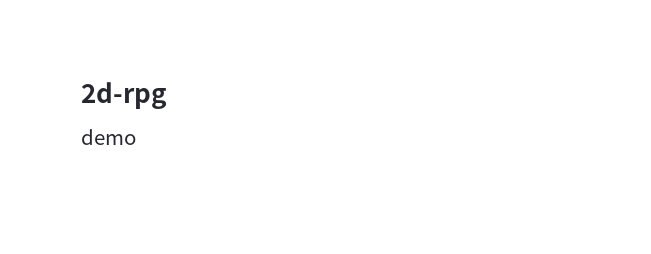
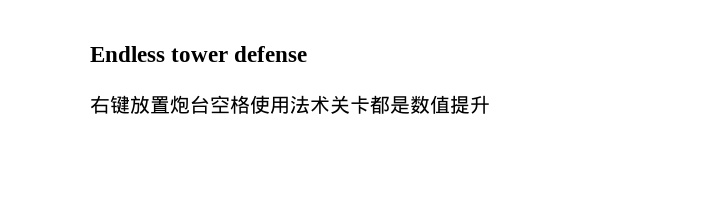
- 2d-rpg
- demo
+ Endless tower defense
+ 右键放置炮台空格使用法术关卡都是数值提升

